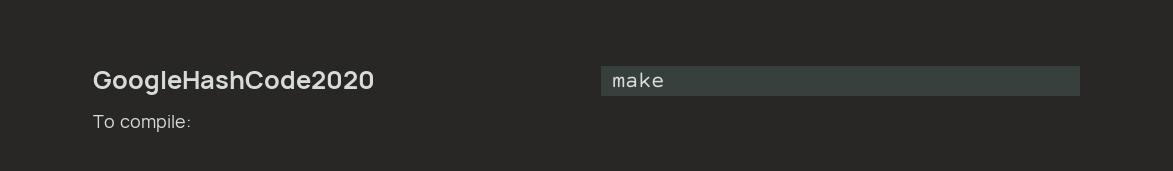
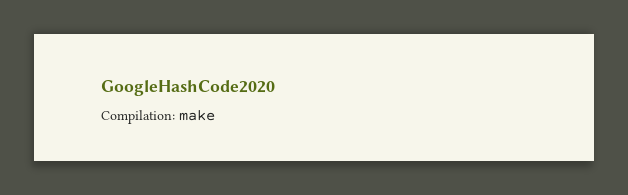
- To compile:
- make
+ Compilation: make

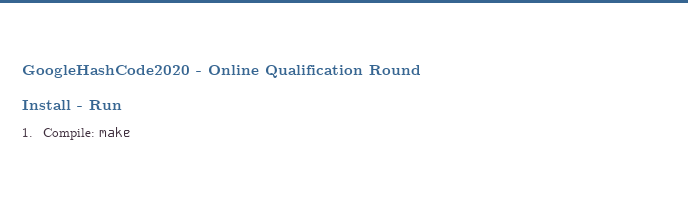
- GoogleHashCode2020
- Compilation: make
+ GoogleHashCode2020 - Online Qualification Round
+ Install - Run
+ 1. Compile: make

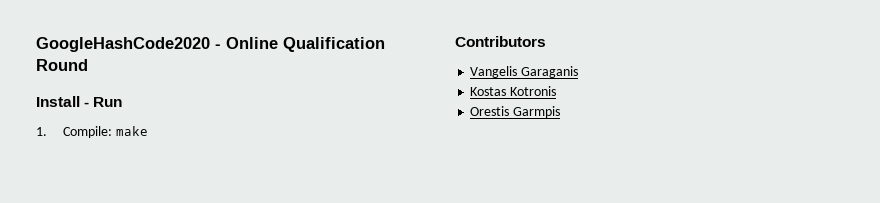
+ Contributors
+ Vangelis Garaganis
+ Kostas Kotronis
+ Orestis Garmpis

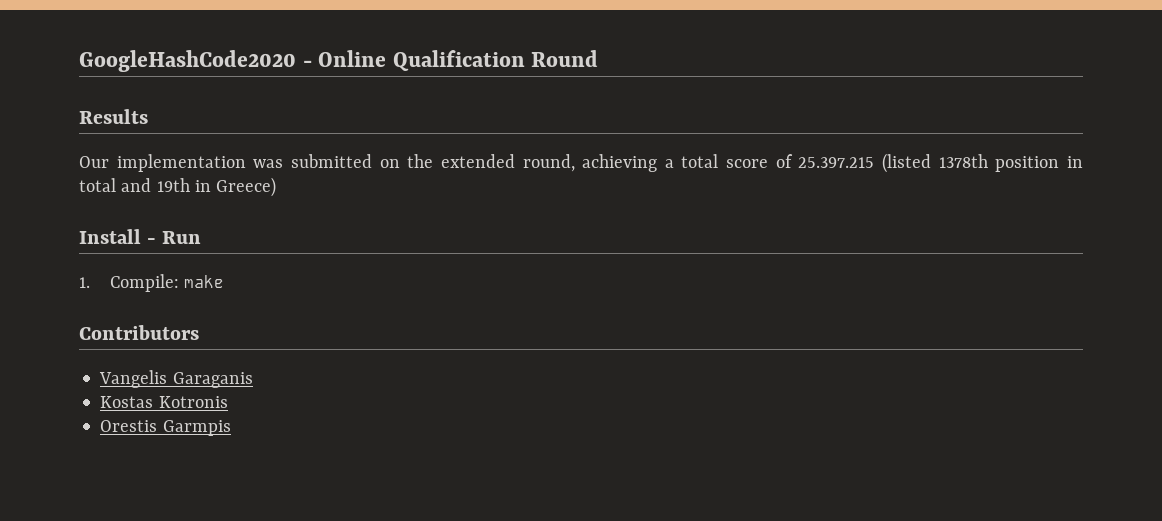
+ Results
+ Our implementation was submitted on the extended round, achieving a total score of 25.397.215 (listed 1378th position in total and 19th in Greece)

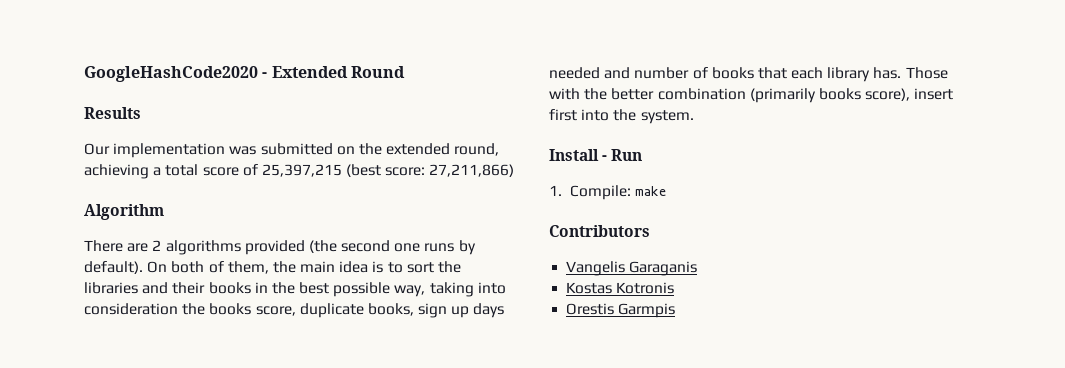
- GoogleHashCode2020 - Online Qualification Round
+ GoogleHashCode2020 - Extended Round
- Our implementation was submitted on the extended round, achieving a total score of 25.397.215 (listed 1378th position in total and 19th in Greece)
+ Our implementation was submitted on the extended round, achieving a total score of 25,397,215 (best score: 27,211,866)
+ Algorithm
+ There are 2 algorithms provided (the second one runs by default). On both of them, the main idea is to sort the libraries and their books in the best possible way, taking into consideration the books score, duplicate books, sign up days needed and number of books that each library has. Those with the better combination (primarily books score), insert first into the system.

